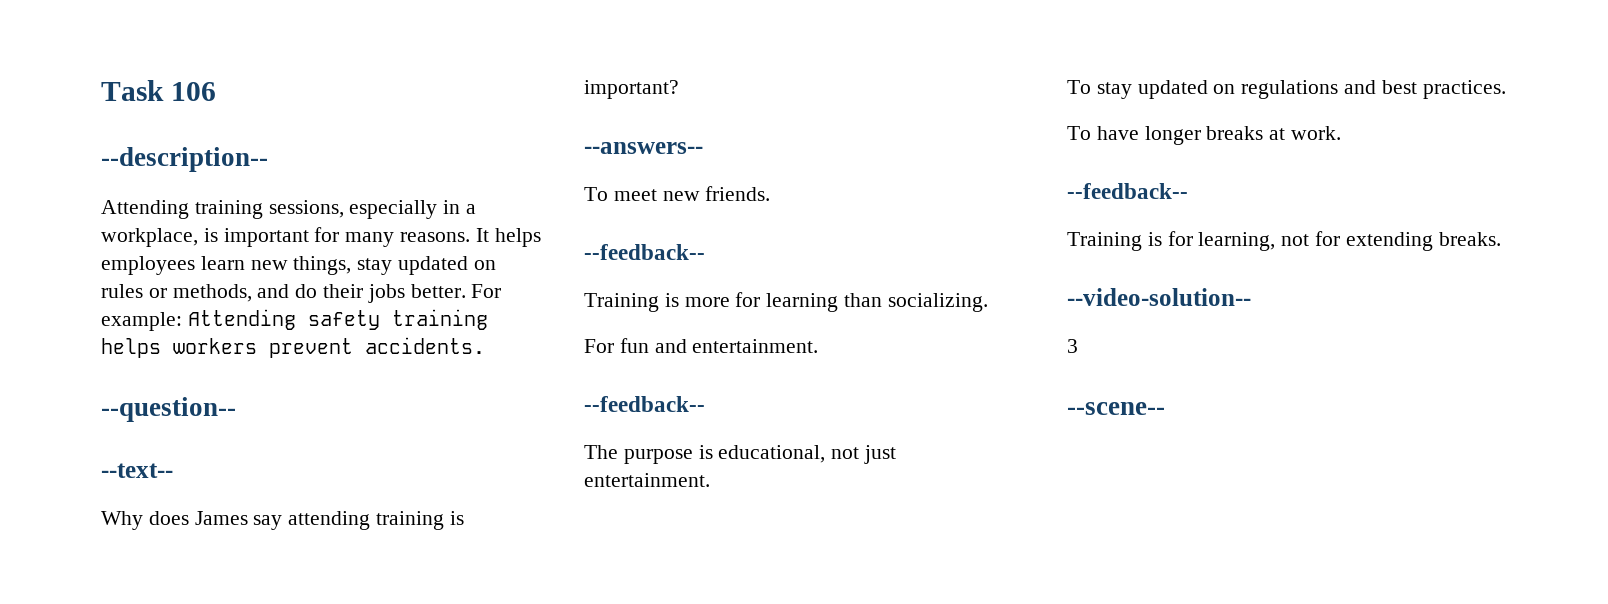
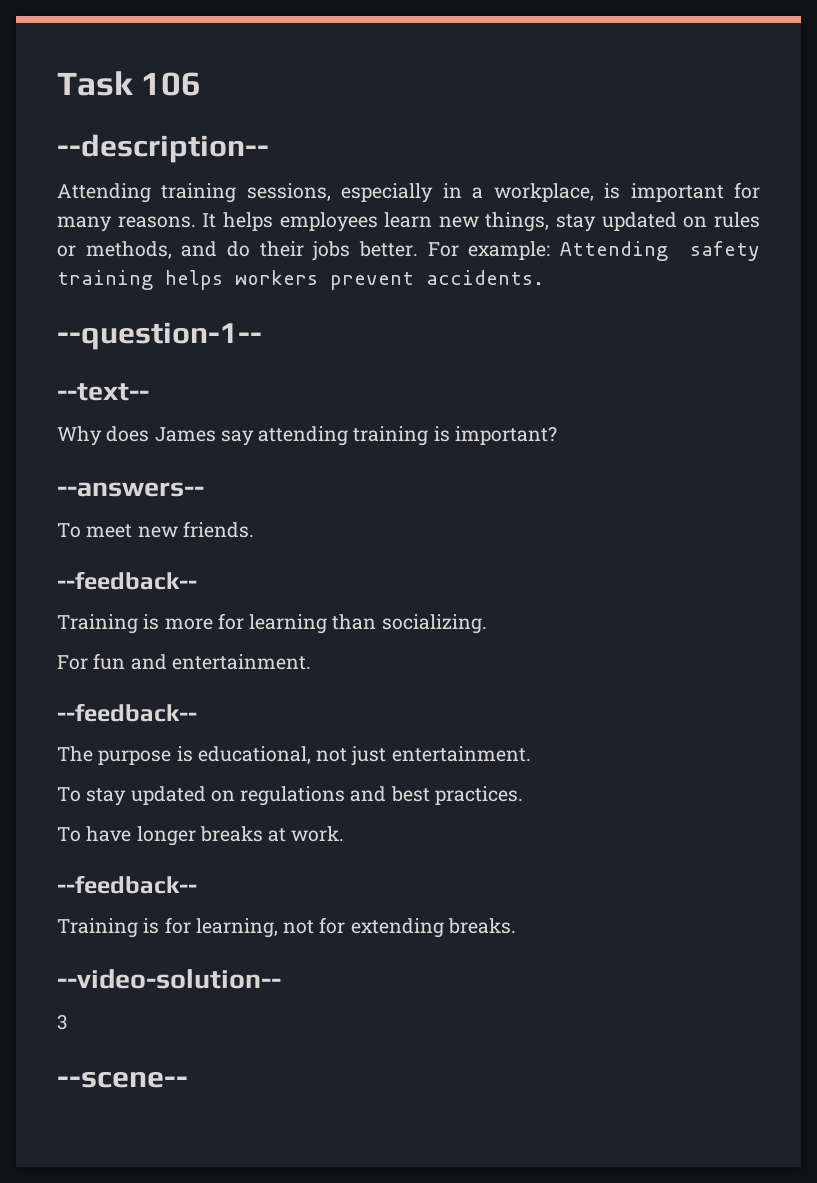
- --question--
+ --question-1--

